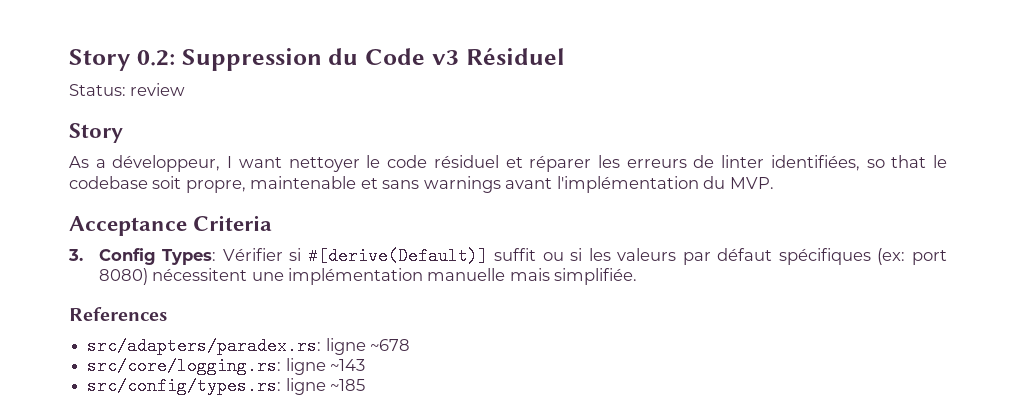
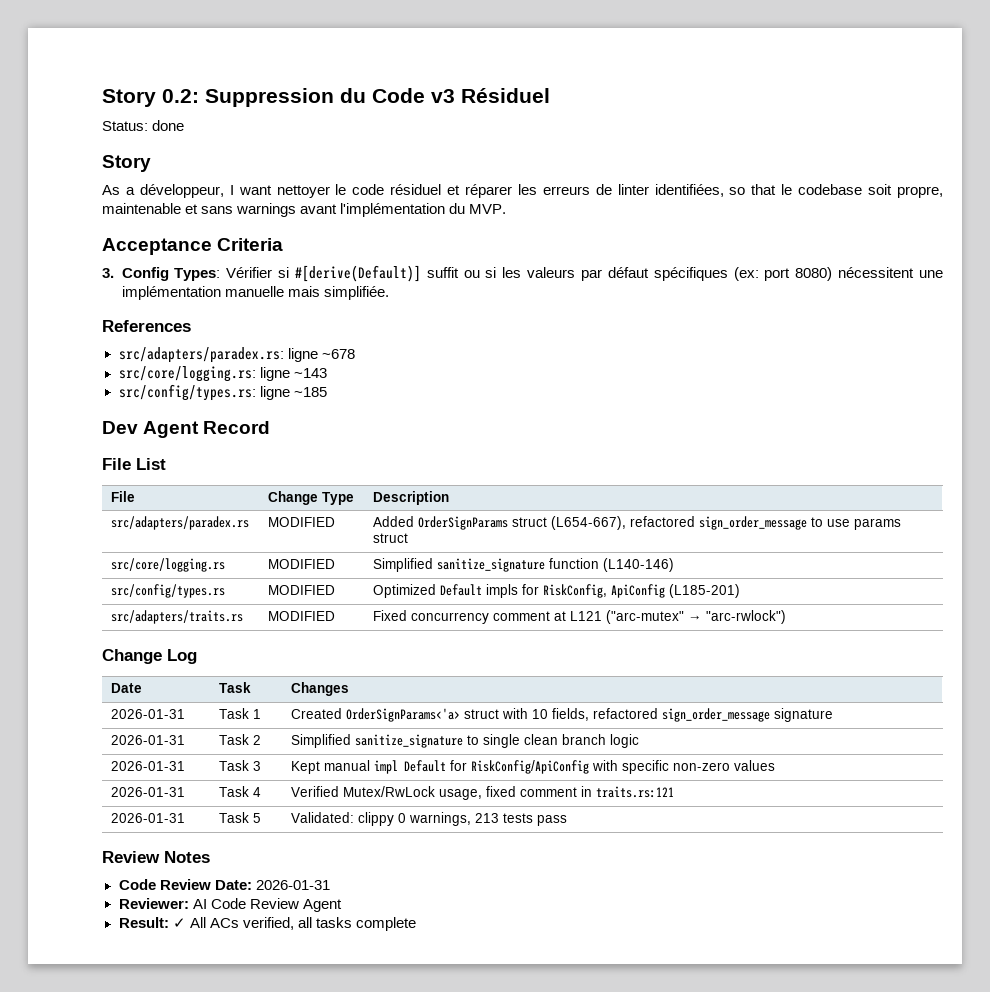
- Status: review
+ Status: done
+ Dev Agent Record
+ File List
+ File | Change Type | Description
+ src/adapters/paradex.rs | MODIFIED | Added OrderSignParams struct (L654-667), refactored sign_order_message to use params struct
+ src/core/logging.rs | MODIFIED | Simplified sanitize_signature function (L140-146)
+ src/config/types.rs | MODIFIED | Optimized Default impls for RiskConfig, ApiConfig (L185-201)
+ src/adapters/traits.rs | MODIFIED | Fixed concurrency comment at L121 ("arc-mutex" → "arc-rwlock")
+ Change Log
+ Date | Task | Changes
+ 2026-01-31 | Task 1 | Created OrderSignParams<'a> struct with 10 fields, refactored sign_order_message signature
+ 2026-01-31 | Task 2 | Simplified sanitize_signature to single clean branch logic
+ 2026-01-31 | Task 3 | Kept manual impl Default for RiskConfig/ApiConfig with specific non-zero values
+ 2026-01-31 | Task 4 | Verified Mutex/RwLock usage, fixed comment in traits.rs:121
+ 2026-01-31 | Task 5 | Validated: clippy 0 warnings, 213 tests pass
+ Review Notes
+ Code Review Date: 2026-01-31
+ Reviewer: AI Code Review Agent
+ Result: ✓ All ACs verified, all tasks complete

